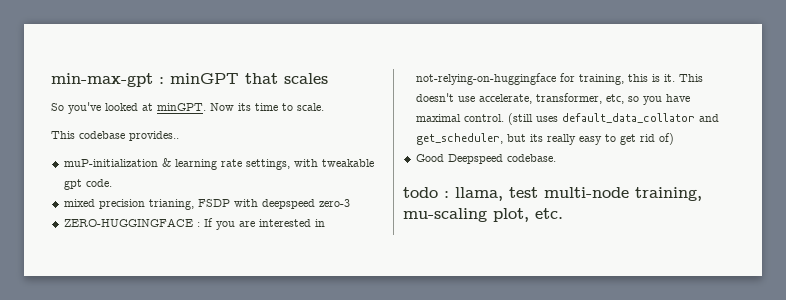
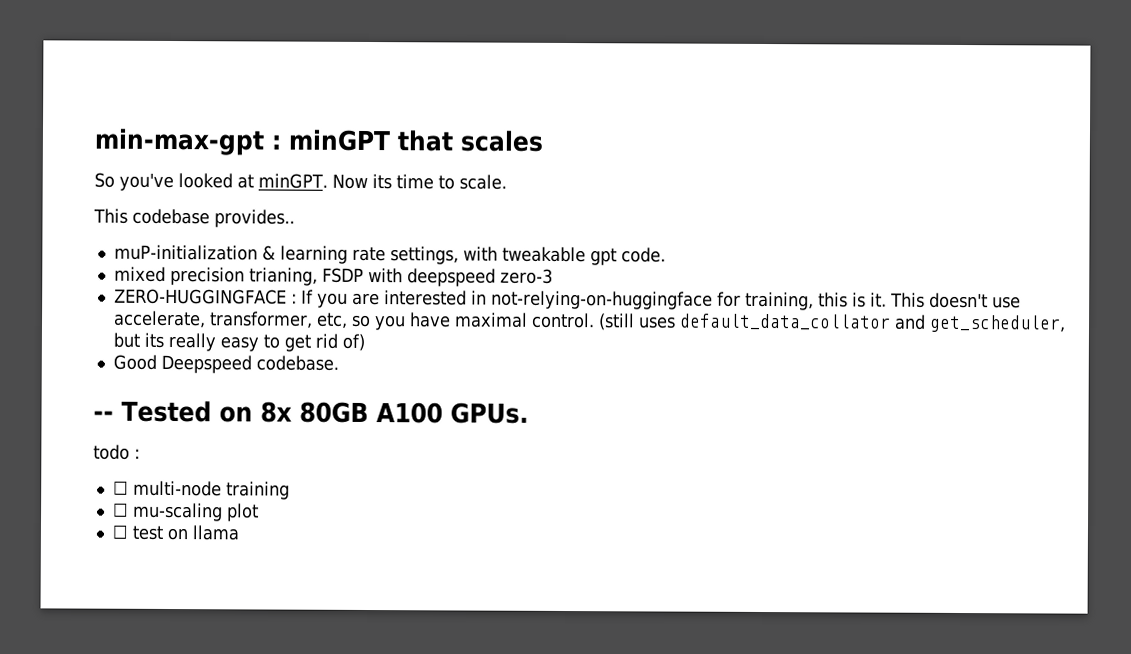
- todo : llama, test multi-node training, mu-scaling plot, etc.
+ -- Tested on 8x 80GB A100 GPUs.
+ todo :
+ ☐ multi-node training
+ ☐ mu-scaling plot
+ ☐ test on llama

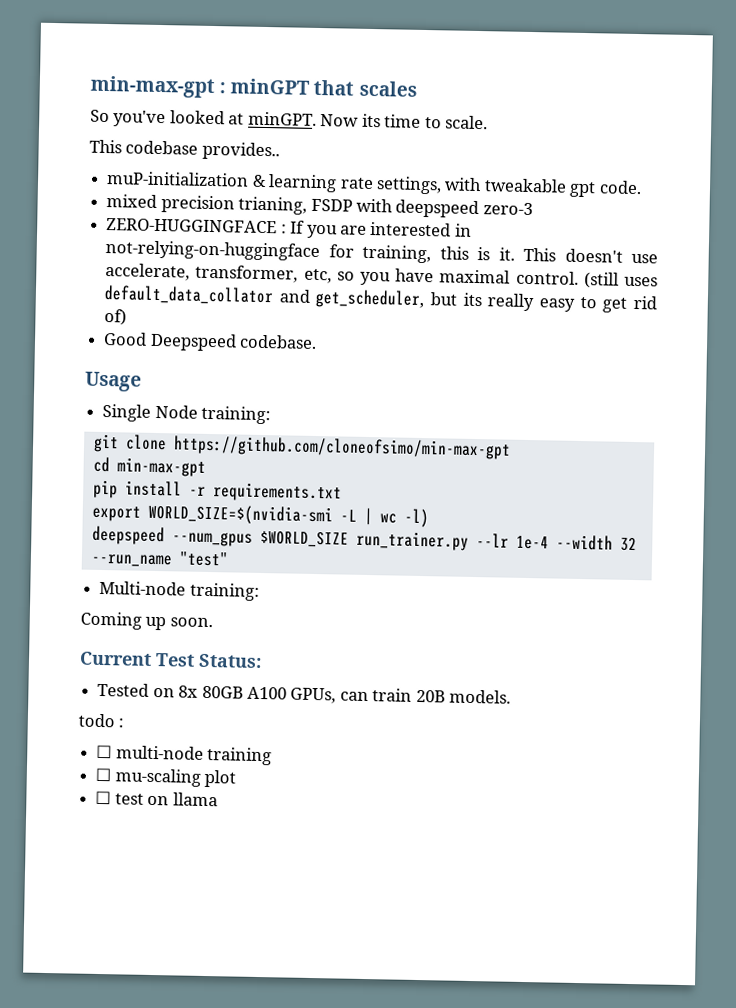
- -- Tested on 8x 80GB A100 GPUs.
+ Usage
+ Single Node training:
+ git clone https://github.com/cloneofsimo/min-max-gpt
+ cd min-max-gpt
+ pip install -r requirements.txt
+ export WORLD_SIZE=$(nvidia-smi -L | wc -l)
+ deepspeed --num_gpus $WORLD_SIZE run_trainer.py --lr 1e-4 --width 32 --run_name "test"
+ Multi-node training:
+ Coming up soon.
+ Current Test Status:
+ Tested on 8x 80GB A100 GPUs, can train 20B models.

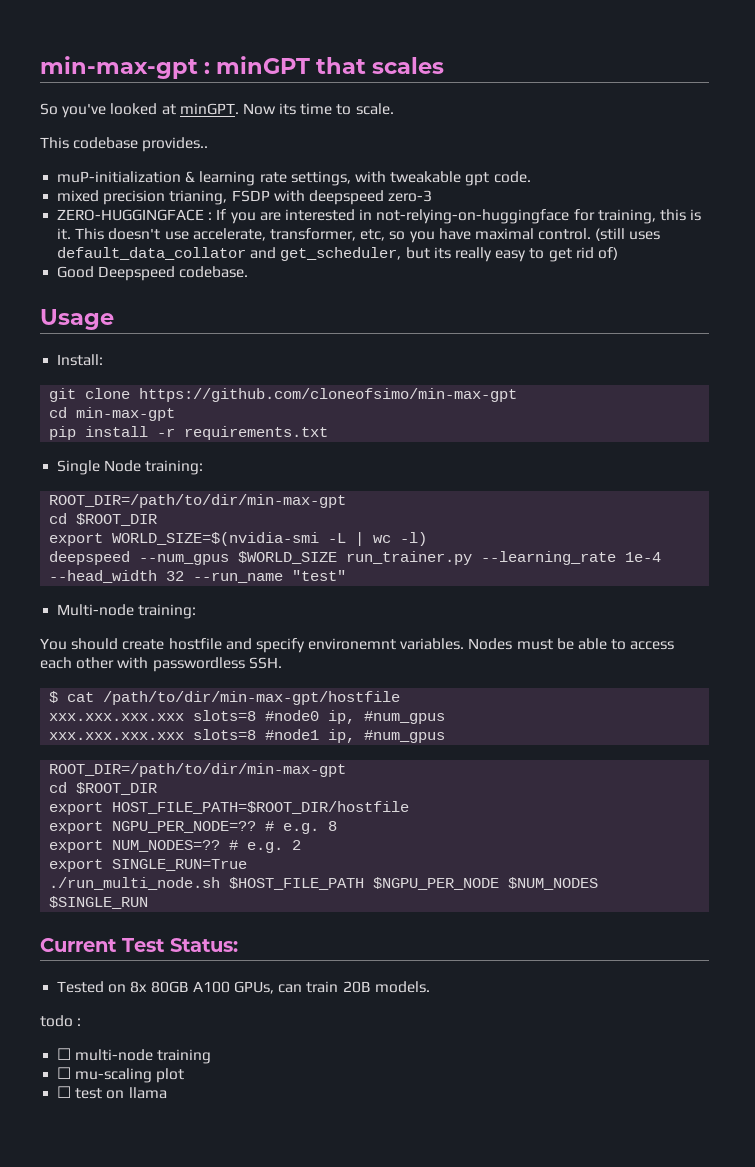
- Single Node training:
+ Install:
+ Single Node training:
+ ROOT_DIR=/path/to/dir/min-max-gpt
+ cd $ROOT_DIR
- deepspeed --num_gpus $WORLD_SIZE run_trainer.py --lr 1e-4 --width 32 --run_name "test"
+ deepspeed --num_gpus $WORLD_SIZE run_trainer.py --learning_rate 1e-4 --head_width 32 --run_name "test"
- Coming up soon.
+ You should create hostfile and specify environemnt variables. Nodes must be able to access each other with passwordless SSH.
+ $ cat /path/to/dir/min-max-gpt/hostfile
+ xxx.xxx.xxx.xxx slots=8 #node0 ip, #num_gpus
+ xxx.xxx.xxx.xxx slots=8 #node1 ip, #num_gpus
+ ROOT_DIR=/path/to/dir/min-max-gpt
+ cd $ROOT_DIR
+ export HOST_FILE_PATH=$ROOT_DIR/hostfile
+ export NGPU_PER_NODE=?? # e.g. 8
+ export NUM_NODES=?? # e.g. 2
+ export SINGLE_RUN=True
+ ./run_multi_node.sh $HOST_FILE_PATH $NGPU_PER_NODE $NUM_NODES $SINGLE_RUN

